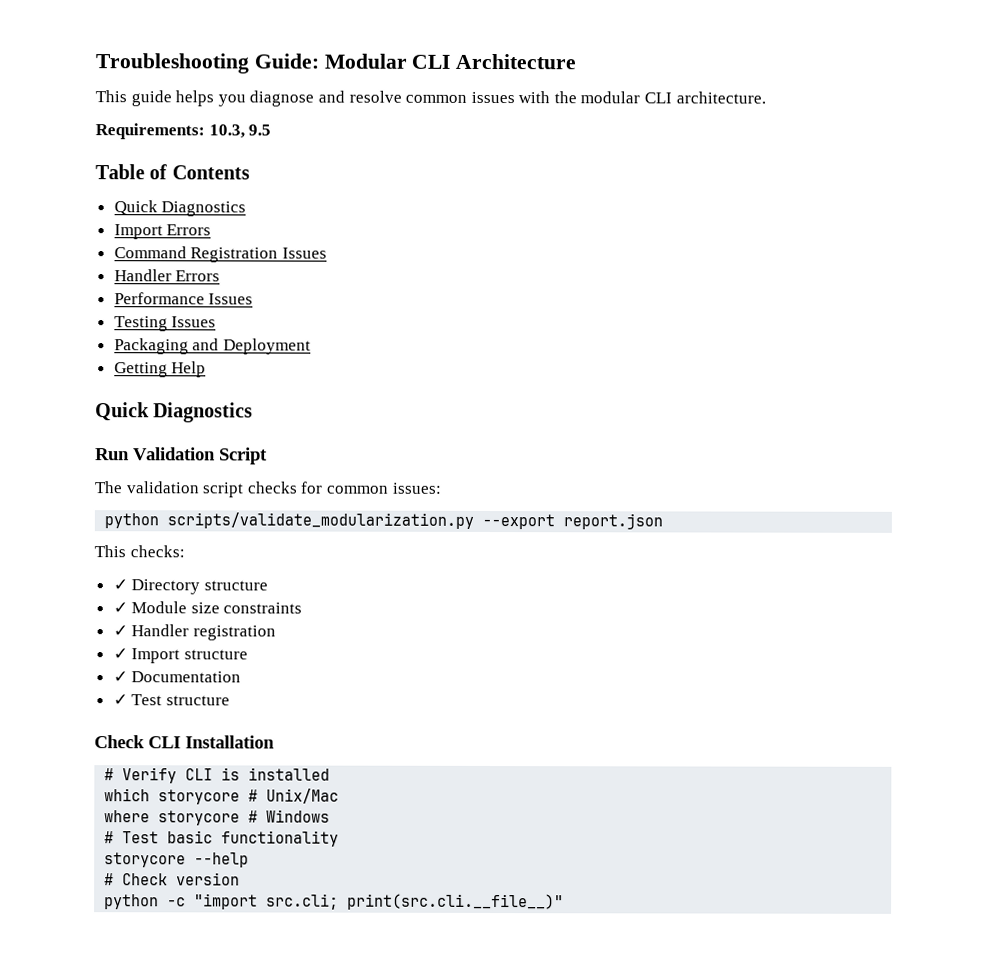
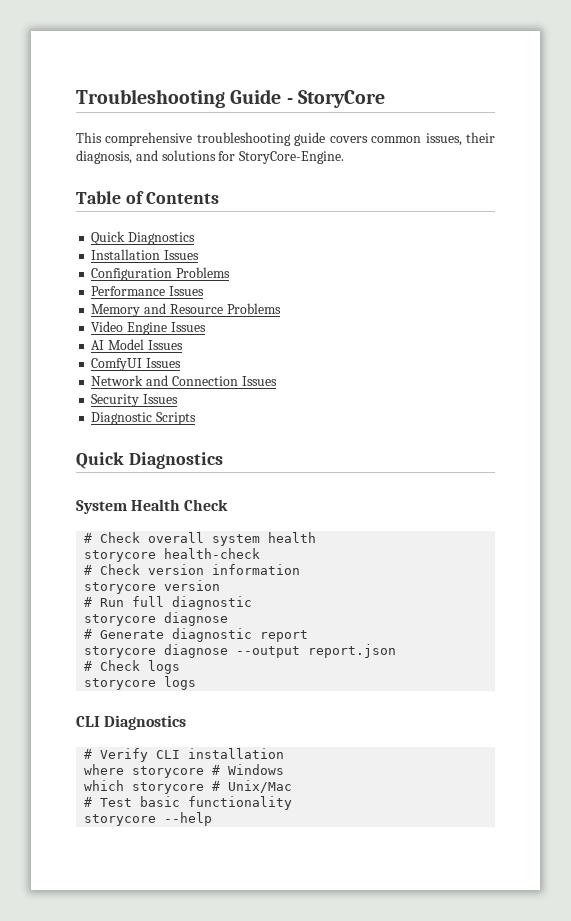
- Troubleshooting Guide: Modular CLI Architecture
- This guide helps you diagnose and resolve common issues with the modular CLI architecture.
- Requirements: 10.3, 9.5
+ Troubleshooting Guide - StoryCore
+ This comprehensive troubleshooting guide covers common issues, their diagnosis, and solutions for StoryCore-Engine.
- Import Errors
- Command Registration Issues
- Handler Errors
+ Installation Issues
+ Configuration Problems
- Testing Issues
- Packaging and Deployment
- Getting Help
+ Memory and Resource Problems
+ Video Engine Issues
+ AI Model Issues
+ ComfyUI Issues
+ Network and Connection Issues
+ Security Issues
+ Diagnostic Scripts
  Quick Diagnostics
- Run Validation Script
- The validation script checks for common issues:
- python scripts/validate_modularization.py --export report.json
- This checks:
- ✓ Directory structure
- ✓ Module size constraints
- ✓ Handler registration
- ✓ Import structure
- ✓ Documentation
- ✓ Test structure
- Check CLI Installation
- # Verify CLI is installed
+ System Health Check
+ # Check overall system health
+ storycore health-check
+ # Check version information
+ storycore version
+ # Run full diagnostic
+ storycore diagnose
+ # Generate diagnostic report
+ storycore diagnose --output report.json
+ # Check logs
+ storycore logs
+ CLI Diagnostics
+ # Verify CLI installation
+ where storycore # Windows
- where storycore # Windows
- # Check version
- python -c "import src.cli; print(src.cli.__file__)"

